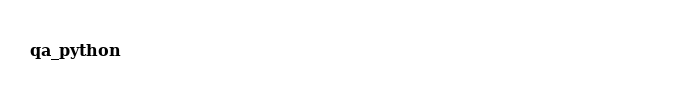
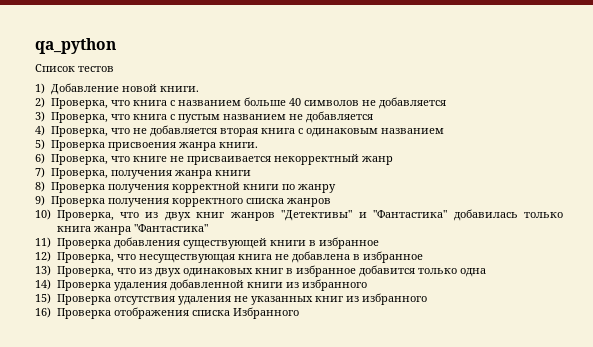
+ Список тестов
+ 1) Добавление новой книги.
+ 2) Проверка, что книга с названием больше 40 символов не добавляется
+ 3) Проверка, что книга с пустым названием не добавляется
+ 4) Проверка, что не добавляется вторая книга с одинаковым названием
+ 5) Проверка присвоения жанра книги.
+ 6) Проверка, что книге не присваивается некорректный жанр
+ 7) Проверка, получения жанра книги
+ 8) Проверка получения корректной книги по жанру
+ 9) Проверка получения корректного списка жанров
+ 10) Проверка, что из двух книг жанров "Детективы" и "Фантастика" добавилась только книга жанра "Фантастика"
+ 11) Проверка добавления существующей книги в избранное
+ 12) Проверка, что несуществующая книга не добавлена в избранное
+ 13) Проверка, что из двух одинаковых книг в избранное добавится только одна
+ 14) Проверка удаления добавленной книги из избранного
+ 15) Проверка отсутствия удаления не указанных книг из избранного
+ 16) Проверка отображения списка Избранного

